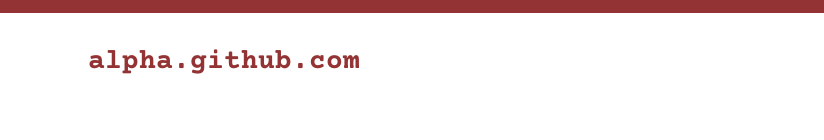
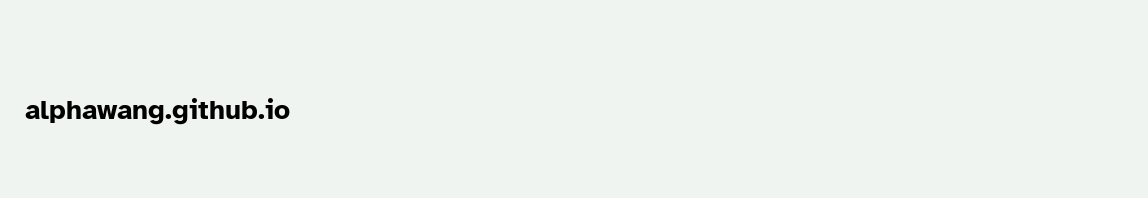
- alpha.github.com
+ alphawang.github.io

